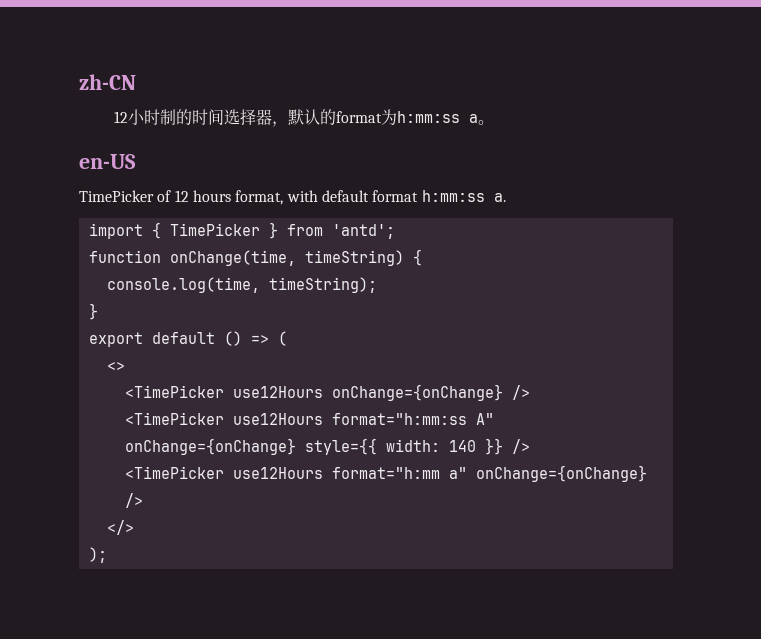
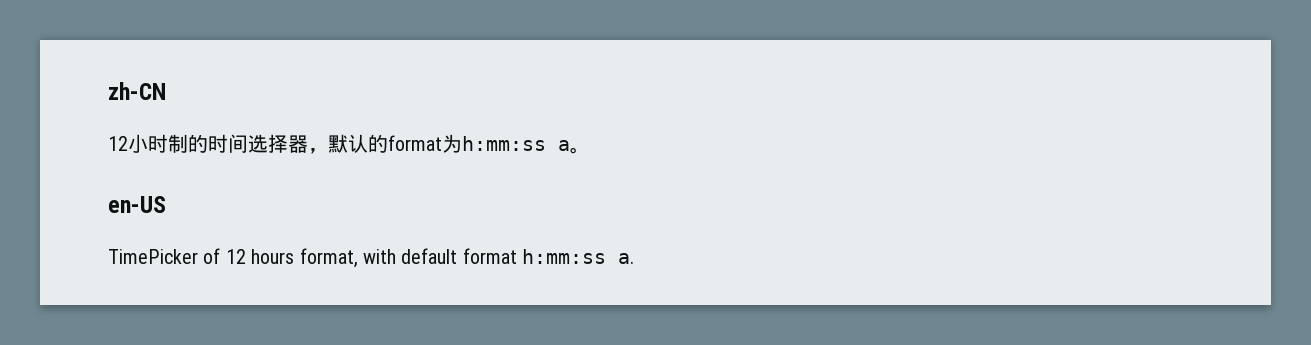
- import { TimePicker } from 'antd';
- function onChange(time, timeString) {
- console.log(time, timeString);
- }
- export default () => (
- <>
- <TimePicker use12Hours onChange={onChange} />
- <TimePicker use12Hours format="h:mm:ss A" onChange={onChange} style={{ width: 140 }} />
- <TimePicker use12Hours format="h:mm a" onChange={onChange} />
- </>
- );

